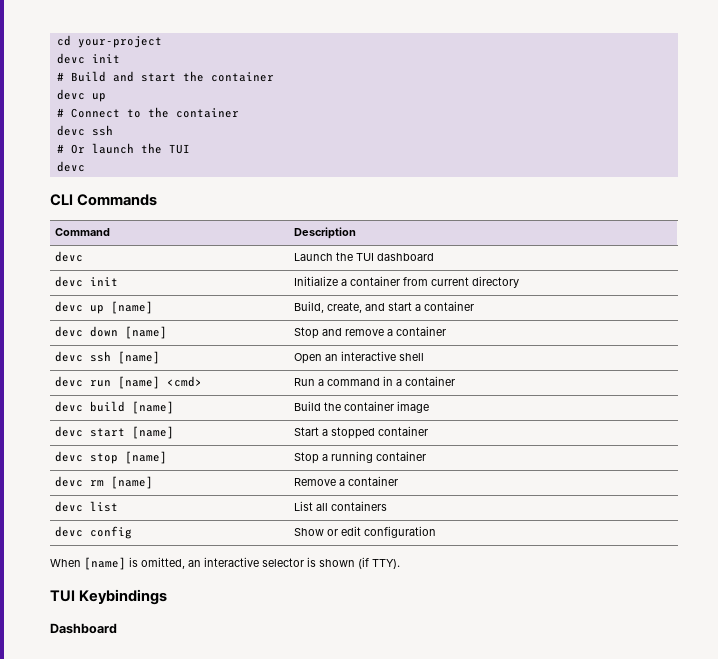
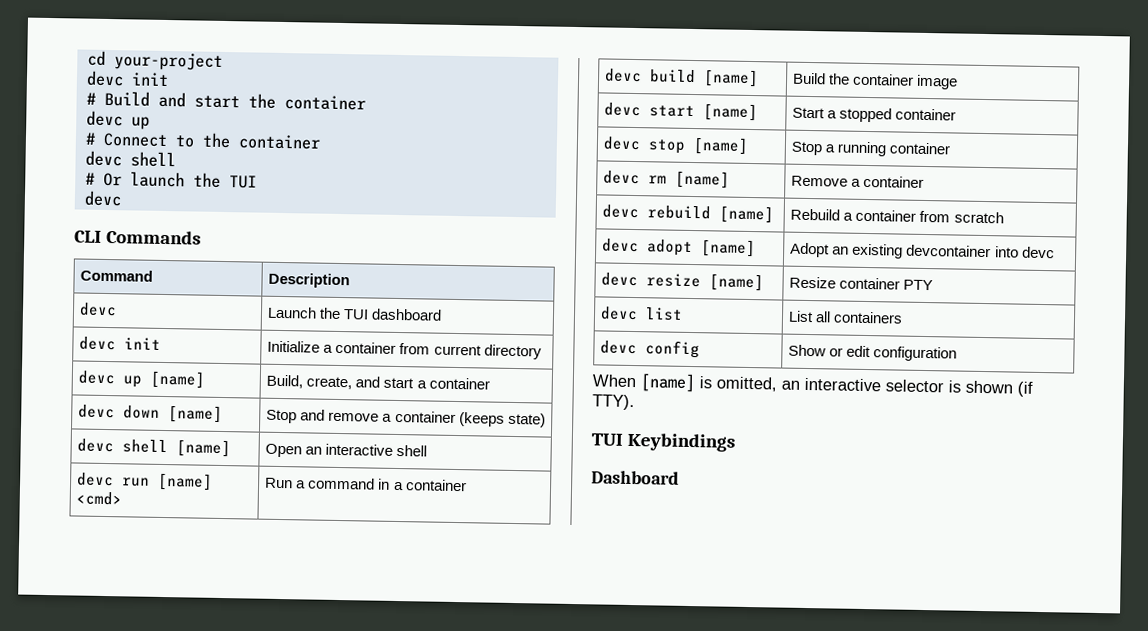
  # Connect to the container
- devc ssh
+ devc shell
- devc down [name] | Stop and remove a container
- devc ssh [name] | Open an interactive shell
+ devc down [name] | Stop and remove a container (keeps state)
+ devc shell [name] | Open an interactive shell
+ devc rebuild [name] | Rebuild a container from scratch
+ devc adopt [name] | Adopt an existing devcontainer into devc
+ devc resize [name] | Resize container PTY

